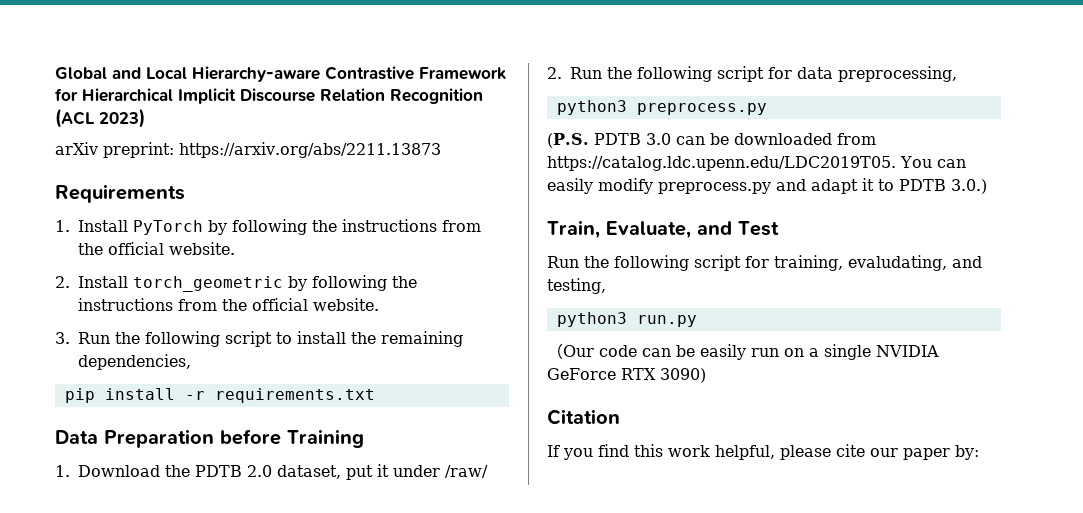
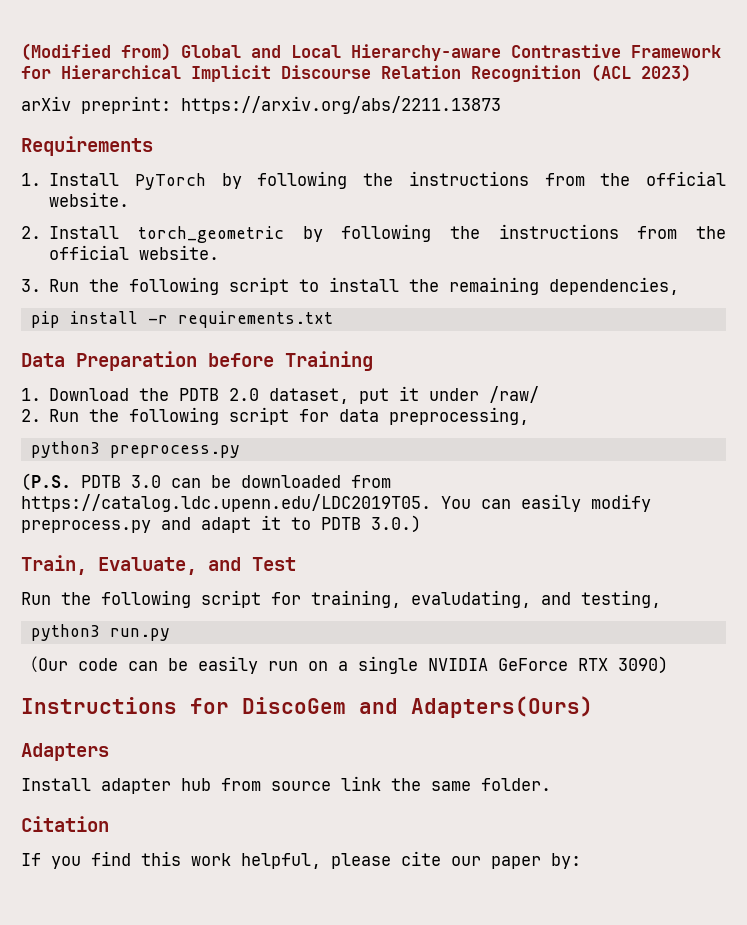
- Global and Local Hierarchy-aware Contrastive Framework for Hierarchical Implicit Discourse Relation Recognition (ACL 2023)
+ (Modified from) Global and Local Hierarchy-aware Contrastive Framework for Hierarchical Implicit Discourse Relation Recognition (ACL 2023)
+ Instructions for DiscoGem and Adapters(Ours)
+ Adapters
+ Install adapter hub from source link the same folder.

